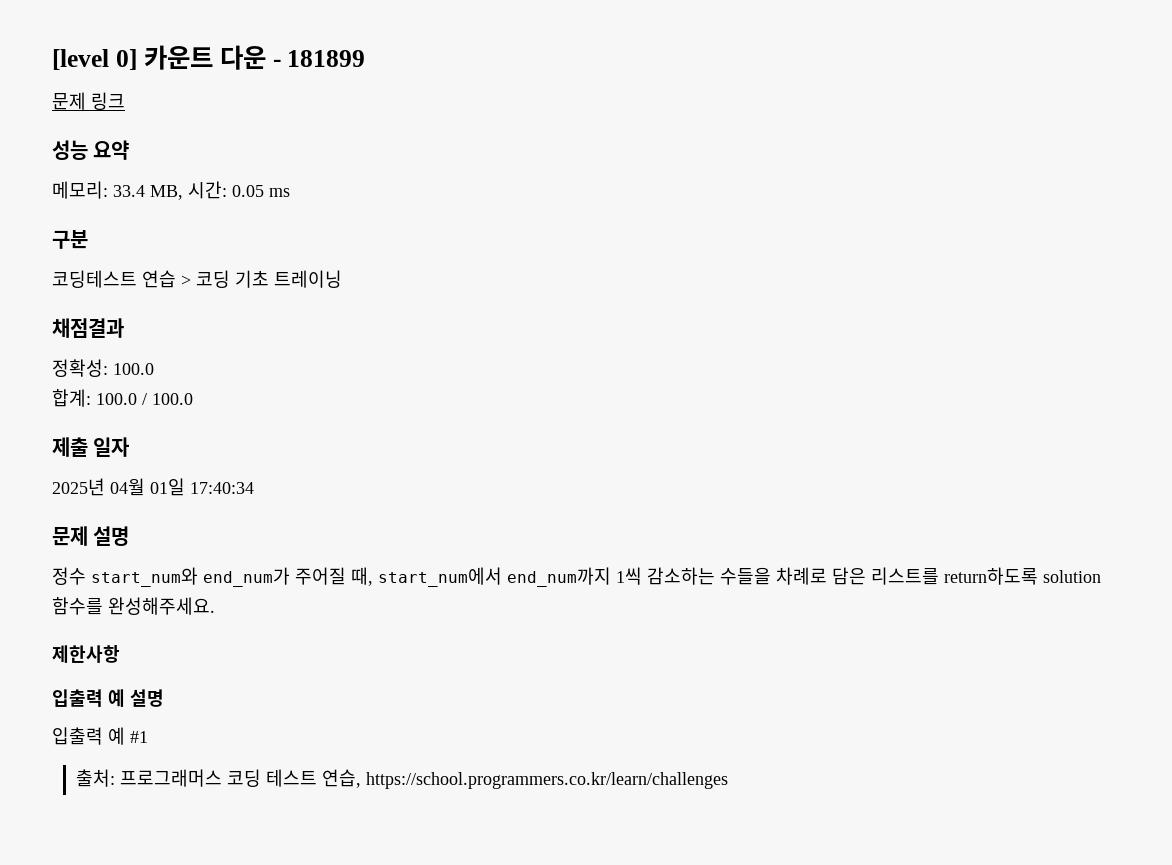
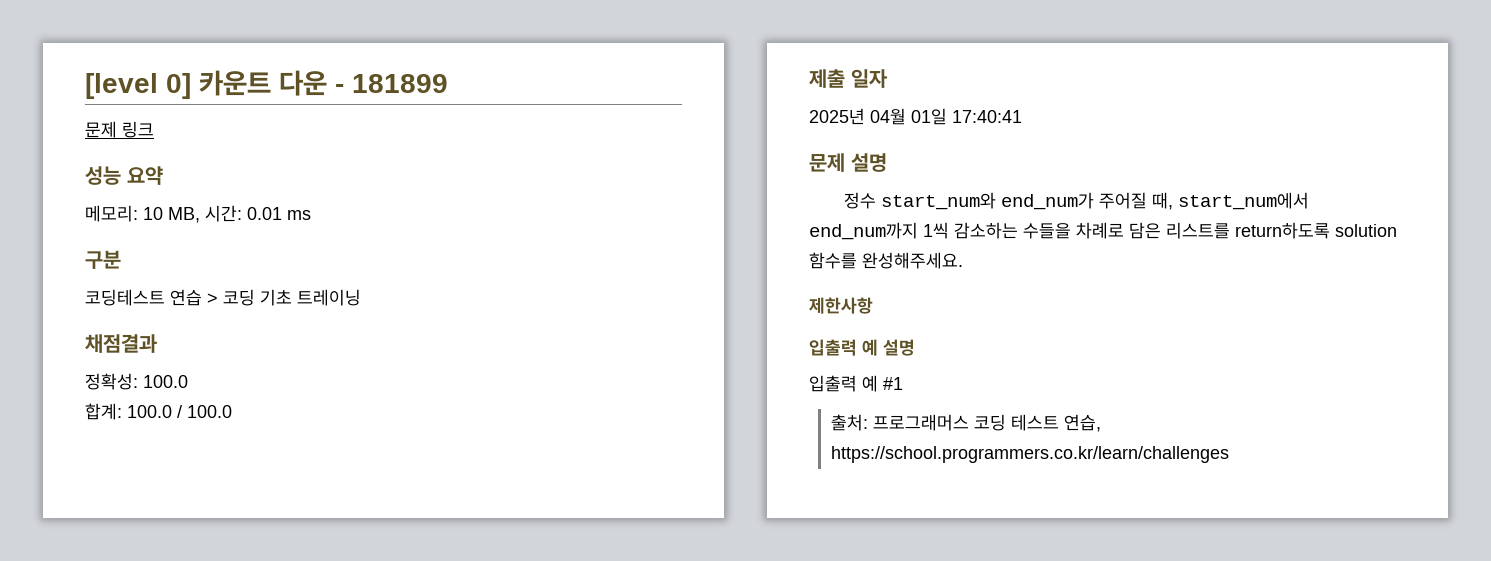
- 메모리: 33.4 MB, 시간: 0.05 ms
+ 메모리: 10 MB, 시간: 0.01 ms
- 2025년 04월 01일 17:40:34
+ 2025년 04월 01일 17:40:41

